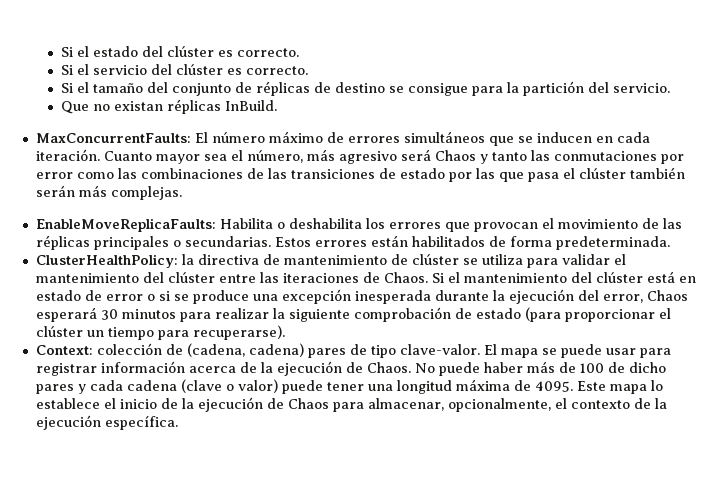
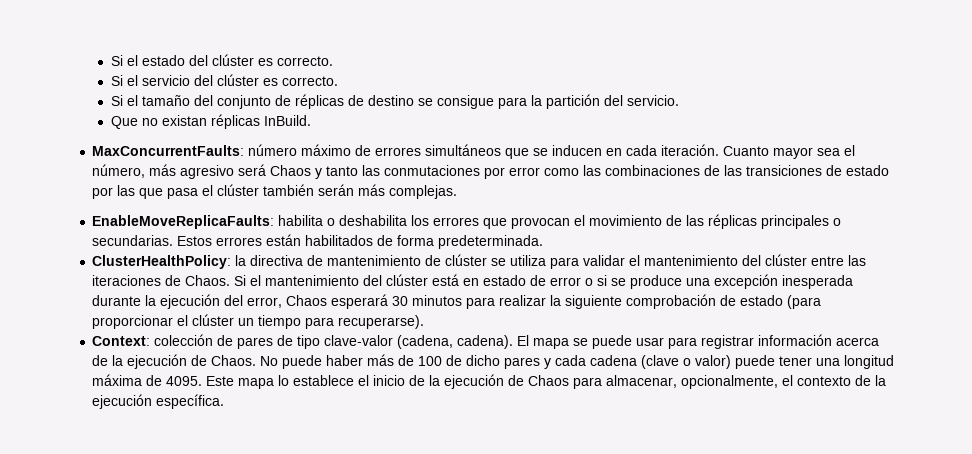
- MaxConcurrentFaults: El número máximo de errores simultáneos que se inducen en cada iteración.
+ MaxConcurrentFaults: número máximo de errores simultáneos que se inducen en cada iteración.
- EnableMoveReplicaFaults: Habilita o deshabilita los errores que provocan el movimiento de las réplicas principales o secundarias.
+ EnableMoveReplicaFaults: habilita o deshabilita los errores que provocan el movimiento de las réplicas principales o secundarias.
- Context: colección de (cadena, cadena) pares de tipo clave-valor.
+ Context: colección de pares de tipo clave-valor (cadena, cadena).

